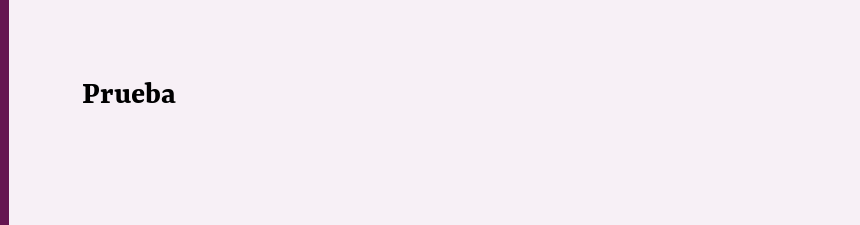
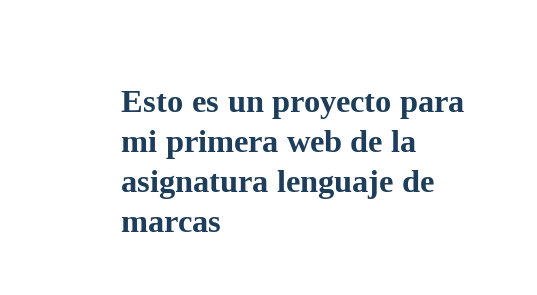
- Prueba
+ Esto es un proyecto para mi primera web de la asignatura lenguaje de marcas

